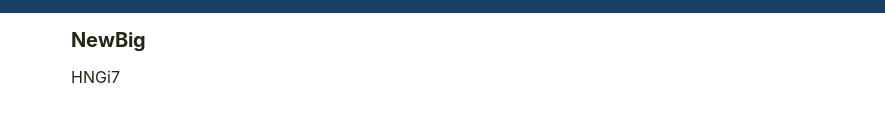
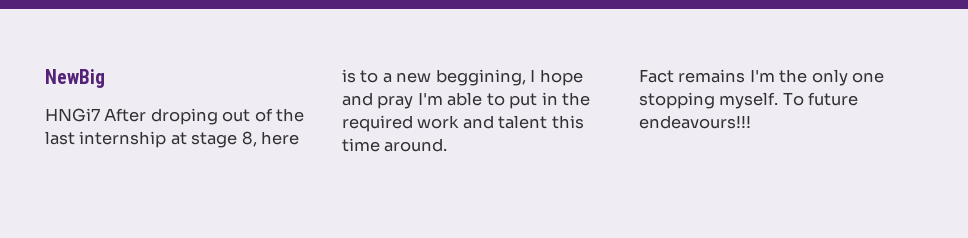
- HNGi7
+ HNGi7 After droping out of the last internship at stage 8, here is to a new beggining, I hope and pray I'm able to put in the required work and talent this time around.
+ Fact remains I'm the only one stopping myself. To future endeavours!!!

